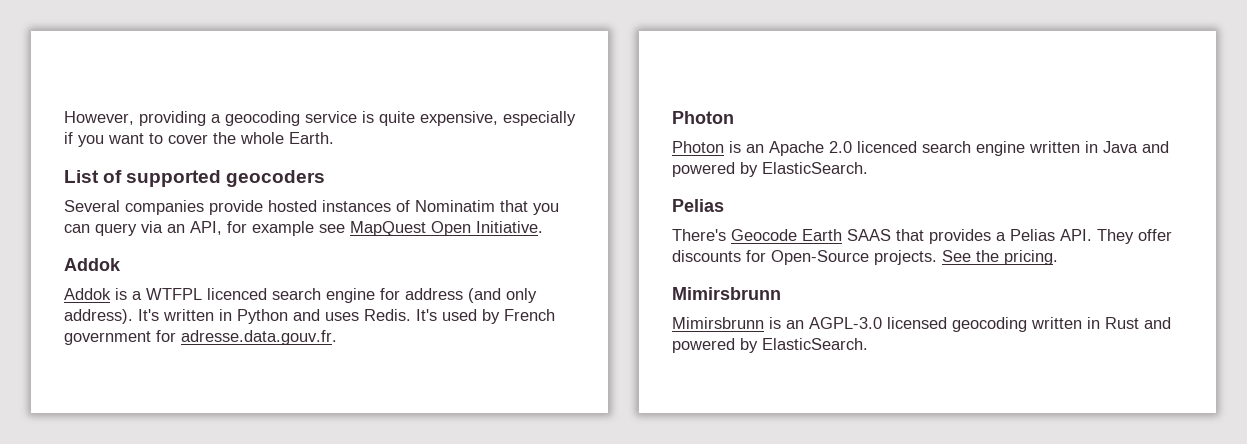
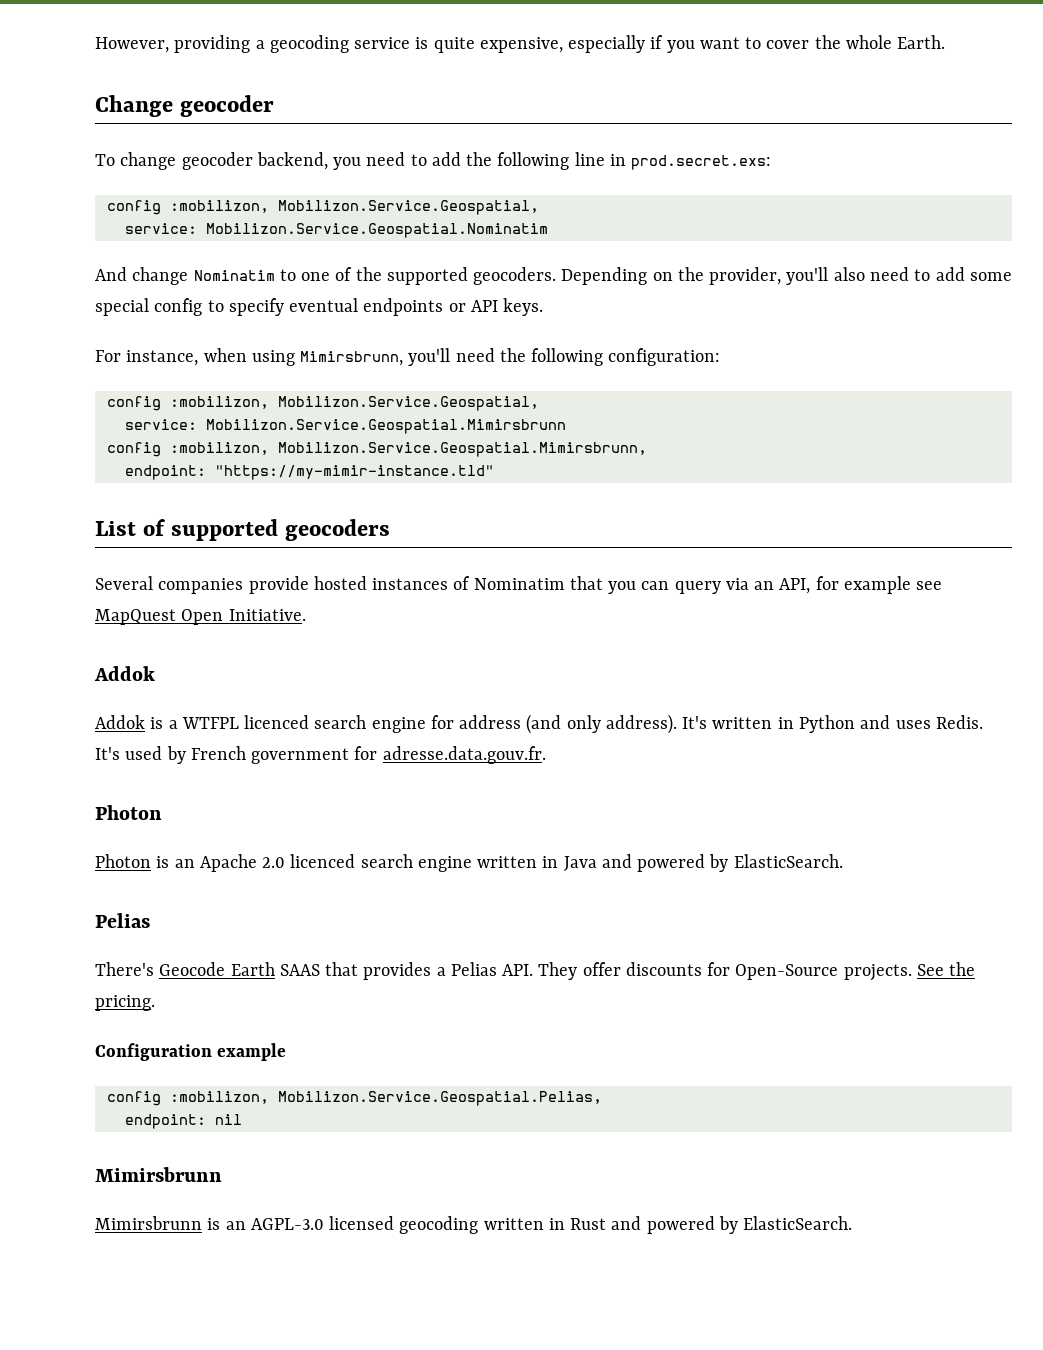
+ Change geocoder
+ To change geocoder backend, you need to add the following line in prod.secret.exs:
+ config :mobilizon, Mobilizon.Service.Geospatial,
+ service: Mobilizon.Service.Geospatial.Nominatim
+ And change Nominatim to one of the supported geocoders. Depending on the provider, you'll also need to add some special config to specify eventual endpoints or API keys.
+ For instance, when using Mimirsbrunn, you'll need the following configuration:
+ config :mobilizon, Mobilizon.Service.Geospatial,
+ service: Mobilizon.Service.Geospatial.Mimirsbrunn
+ config :mobilizon, Mobilizon.Service.Geospatial.Mimirsbrunn,
+ endpoint: "https://my-mimir-instance.tld"
+ Configuration example
+ config :mobilizon, Mobilizon.Service.Geospatial.Pelias,
+ endpoint: nil

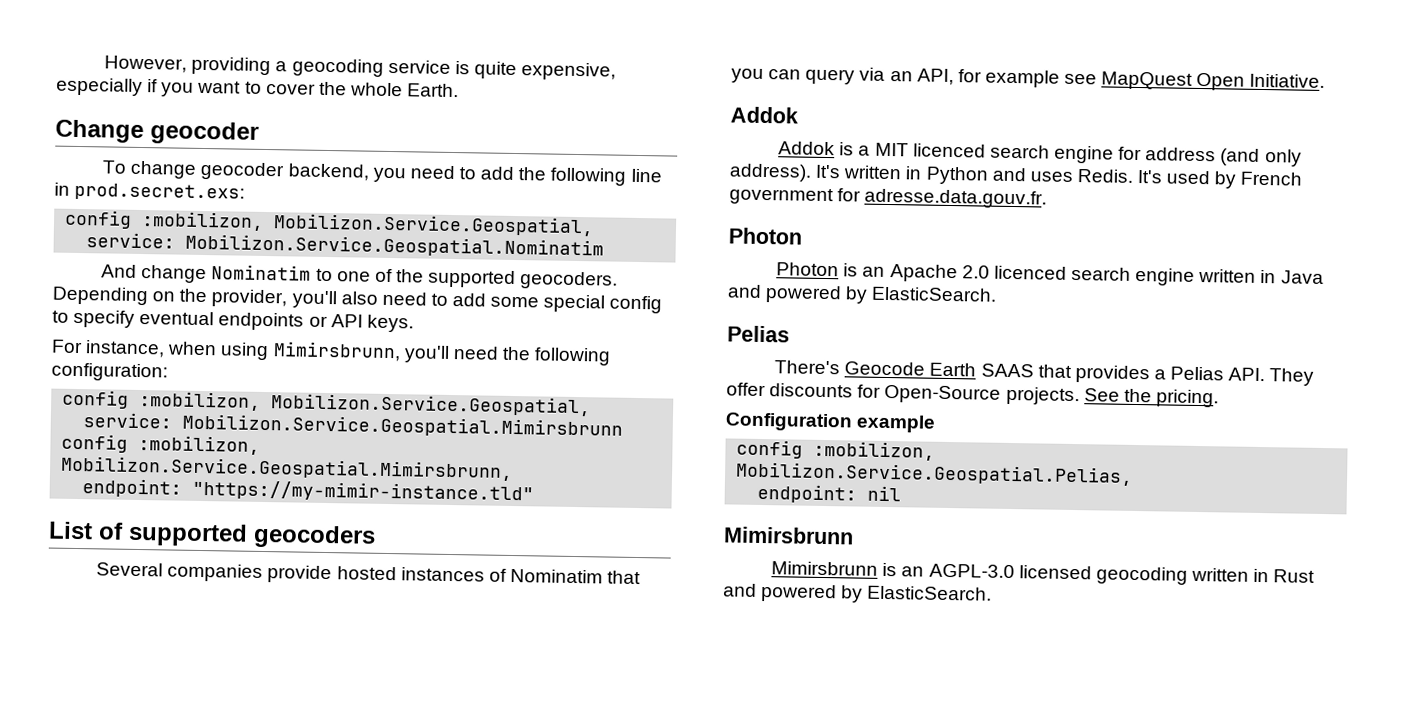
- Addok is a WTFPL licenced search engine for address (and only address).
+ Addok is a MIT licenced search engine for address (and only address).

